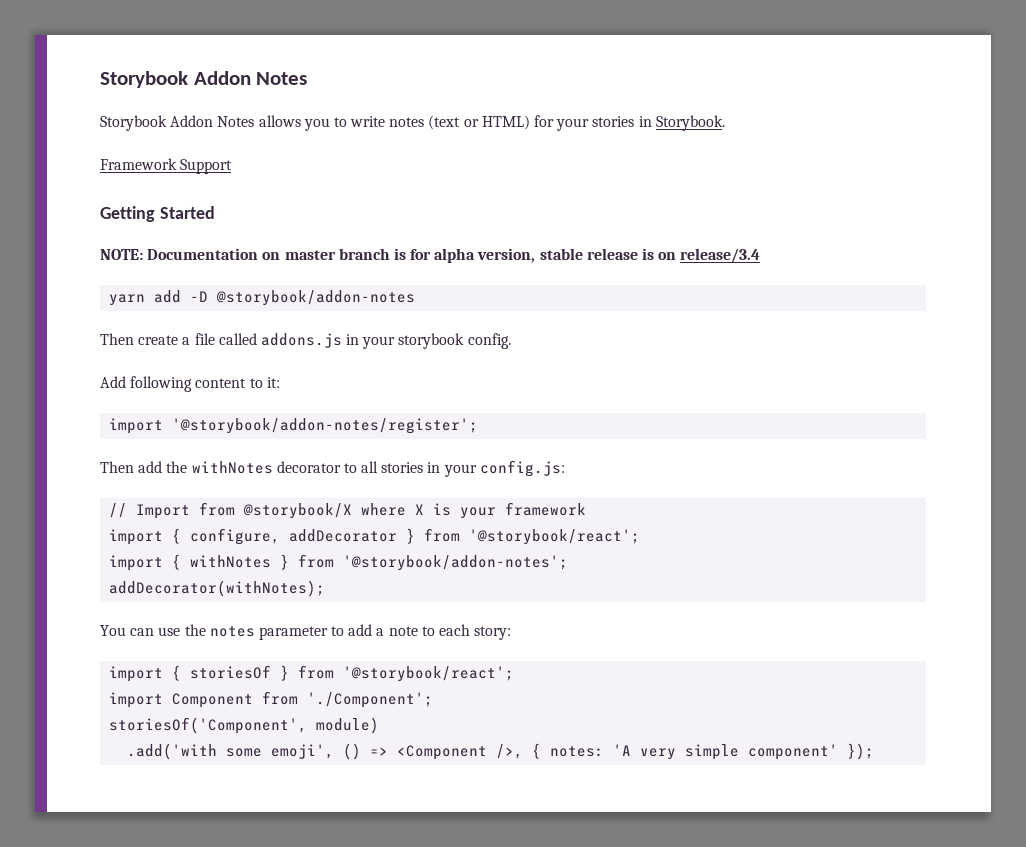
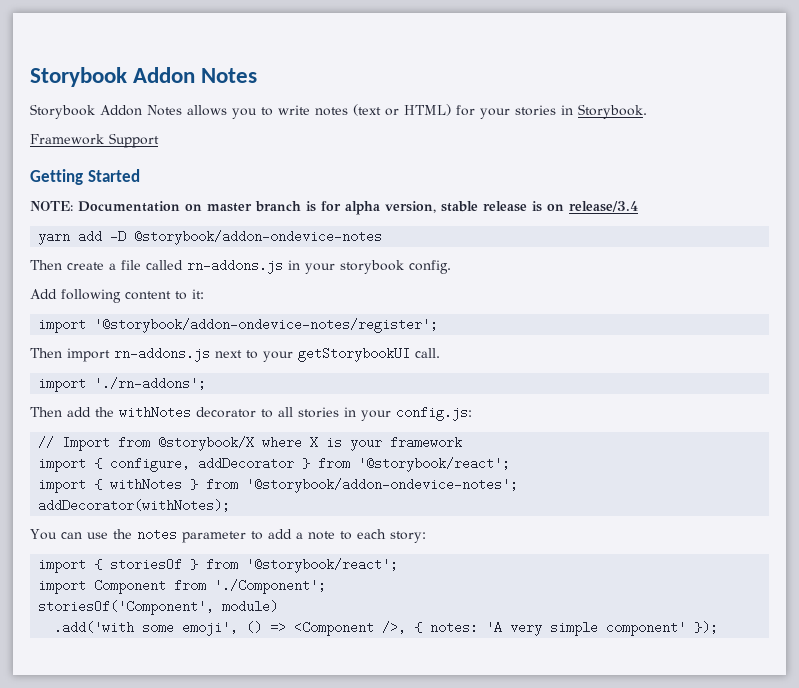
- yarn add -D @storybook/addon-notes
+ yarn add -D @storybook/addon-ondevice-notes
- Then create a file called addons.js in your storybook config.
+ Then create a file called rn-addons.js in your storybook config.
- import '@storybook/addon-notes/register';
+ import '@storybook/addon-ondevice-notes/register';
+ Then import rn-addons.js next to your getStorybookUI call.
+ import './rn-addons';
- import { withNotes } from '@storybook/addon-notes';
+ import { withNotes } from '@storybook/addon-ondevice-notes';

